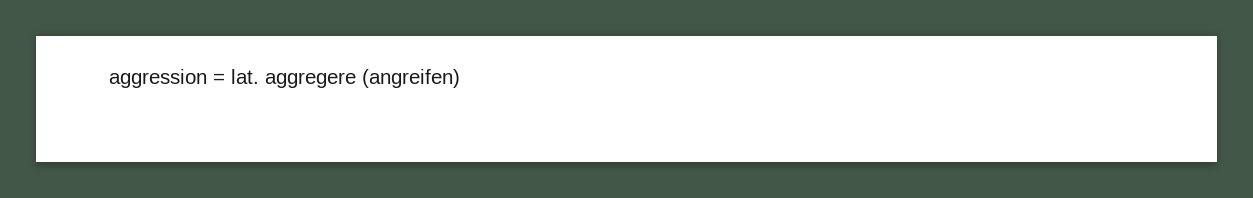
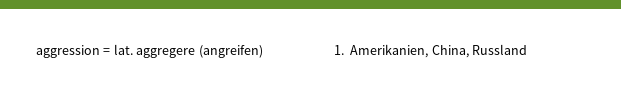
+ 1. Amerikanien, China, Russland

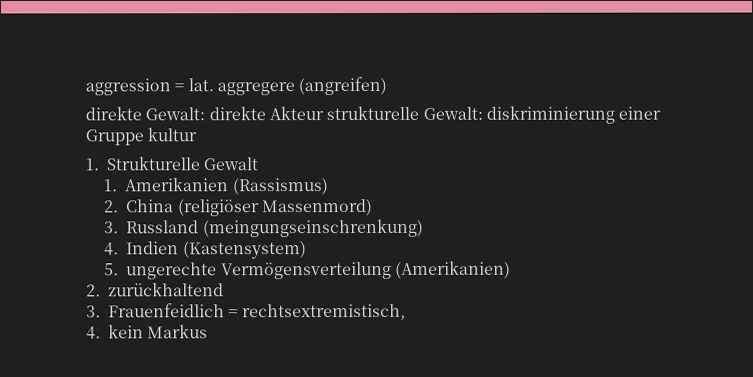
- 1. Amerikanien, China, Russland
+ direkte Gewalt: direkte Akteur strukturelle Gewalt: diskriminierung einer Gruppe kultur
+ 1. Strukturelle Gewalt
+ 1. Amerikanien (Rassismus)
+ 2. China (religiöser Massenmord)
+ 3. Russland (meingungseinschrenkung)
+ 4. Indien (Kastensystem)
+ 5. ungerechte Vermögensverteilung (Amerikanien)
+ 2. zurückhaltend
+ 3. Frauenfeidlich = rechtsextremistisch,
+ 4. kein Markus

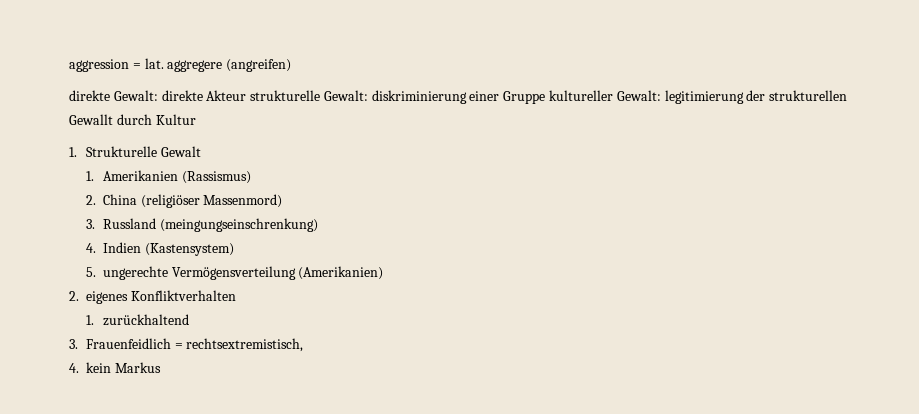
- direkte Gewalt: direkte Akteur strukturelle Gewalt: diskriminierung einer Gruppe kultur
+ direkte Gewalt: direkte Akteur strukturelle Gewalt: diskriminierung einer Gruppe kultureller Gewalt: legitimierung der strukturellen Gewallt durch Kultur
- 2. zurückhaltend
+ 2. eigenes Konfliktverhalten
+ 1. zurückhaltend

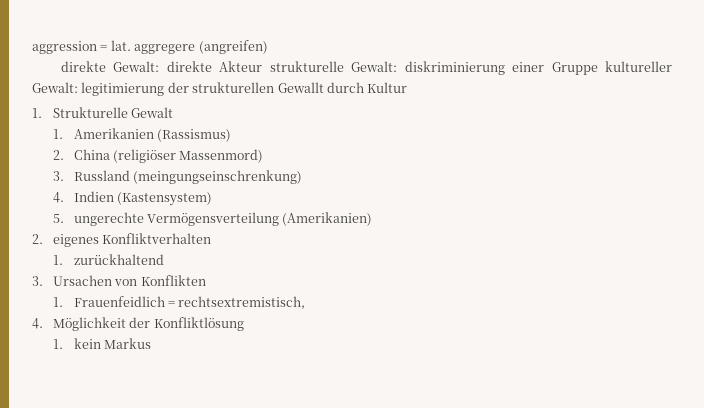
- 3. Frauenfeidlich = rechtsextremistisch,
+ 3. Ursachen von Konflikten
+ 1. Frauenfeidlich = rechtsextremistisch,
- 4. kein Markus
+ 4. Möglichkeit der Konfliktlösung
+ 1. kein Markus

